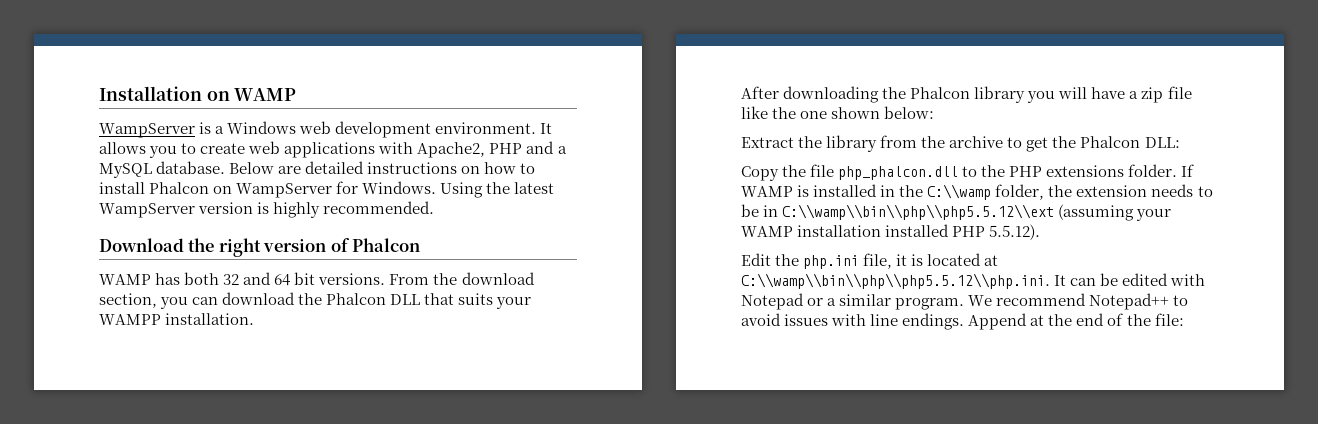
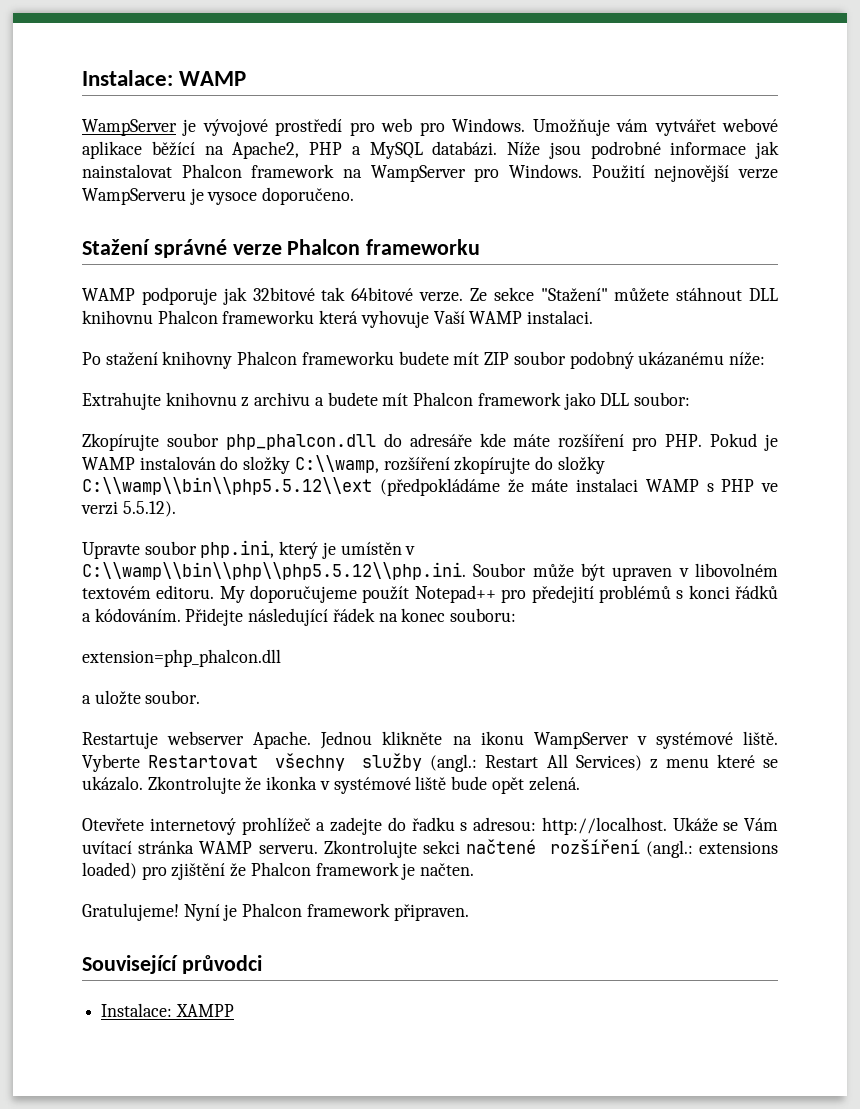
- Installation on WAMP
+ Instalace: WAMP
- WampServer is a Windows web development environment. It allows you to create web applications with Apache2, PHP and a MySQL database. Below are detailed instructions on how to install Phalcon on WampServer for Windows. Using the latest WampServer version is highly recommended.
- Download the right version of Phalcon
- WAMP has both 32 and 64 bit versions. From the download section, you can download the Phalcon DLL that suits your WAMPP installation.
- After downloading the Phalcon library you will have a zip file like the one shown below:
- Extract the library from the archive to get the Phalcon DLL:
- Copy the file php_phalcon.dll to the PHP extensions folder. If WAMP is installed in the C:\\wamp folder, the extension needs to be in C:\\wamp\\bin\\php\\php5.5.12\\ext (assuming your WAMP installation installed PHP 5.5.12).
- Edit the php.ini file, it is located at C:\\wamp\\bin\\php\\php5.5.12\\php.ini. It can be edited with Notepad or a similar program. We recommend Notepad++ to avoid issues with line endings. Append at the end of the file:
+ WampServer je vývojové prostředí pro web pro Windows. Umožňuje vám vytvářet webové aplikace běžící na Apache2, PHP a MySQL databázi. Níže jsou podrobné informace jak nainstalovat Phalcon framework na WampServer pro Windows. Použití nejnovější verze WampServeru je vysoce doporučeno.
+ Stažení správné verze Phalcon frameworku
+ WAMP podporuje jak 32bitové tak 64bitové verze. Ze sekce "Stažení" můžete stáhnout DLL knihovnu Phalcon frameworku která vyhovuje Vaší WAMP instalaci.
+ Po stažení knihovny Phalcon frameworku budete mít ZIP soubor podobný ukázanému níže:
+ Extrahujte knihovnu z archivu a budete mít Phalcon framework jako DLL soubor:
+ Zkopírujte soubor php_phalcon.dll do adresáře kde máte rozšíření pro PHP. Pokud je WAMP instalován do složky C:\\wamp, rozšíření zkopírujte do složky C:\\wamp\\bin\\php5.5.12\\ext (předpokládáme že máte instalaci WAMP s PHP ve verzi 5.5.12).
+ Upravte soubor php.ini, který je umístěn v C:\\wamp\\bin\\php\\php5.5.12\\php.ini. Soubor může být upraven v libovolném textovém editoru. My doporučujeme použít Notepad++ pro předejití problémů s konci řádků a kódováním. Přidejte následující řádek na konec souboru:
+ extension=php_phalcon.dll
+ a uložte soubor.
+ Restartuje webserver Apache. Jednou klikněte na ikonu WampServer v systémové liště. Vyberte Restartovat všechny služby (angl.: Restart All Services) z menu které se ukázalo. Zkontrolujte že ikonka v systémové liště bude opět zelená.
+ Otevřete internetový prohlížeč a zadejte do řadku s adresou: http://localhost. Ukáže se Vám uvítací stránka WAMP serveru. Zkontrolujte sekci načtené rozšíření (angl.: extensions loaded) pro zjištění že Phalcon framework je načten.
+ Gratulujeme! Nyní je Phalcon framework připraven.
+ Související průvodci
+ Instalace: XAMPP

